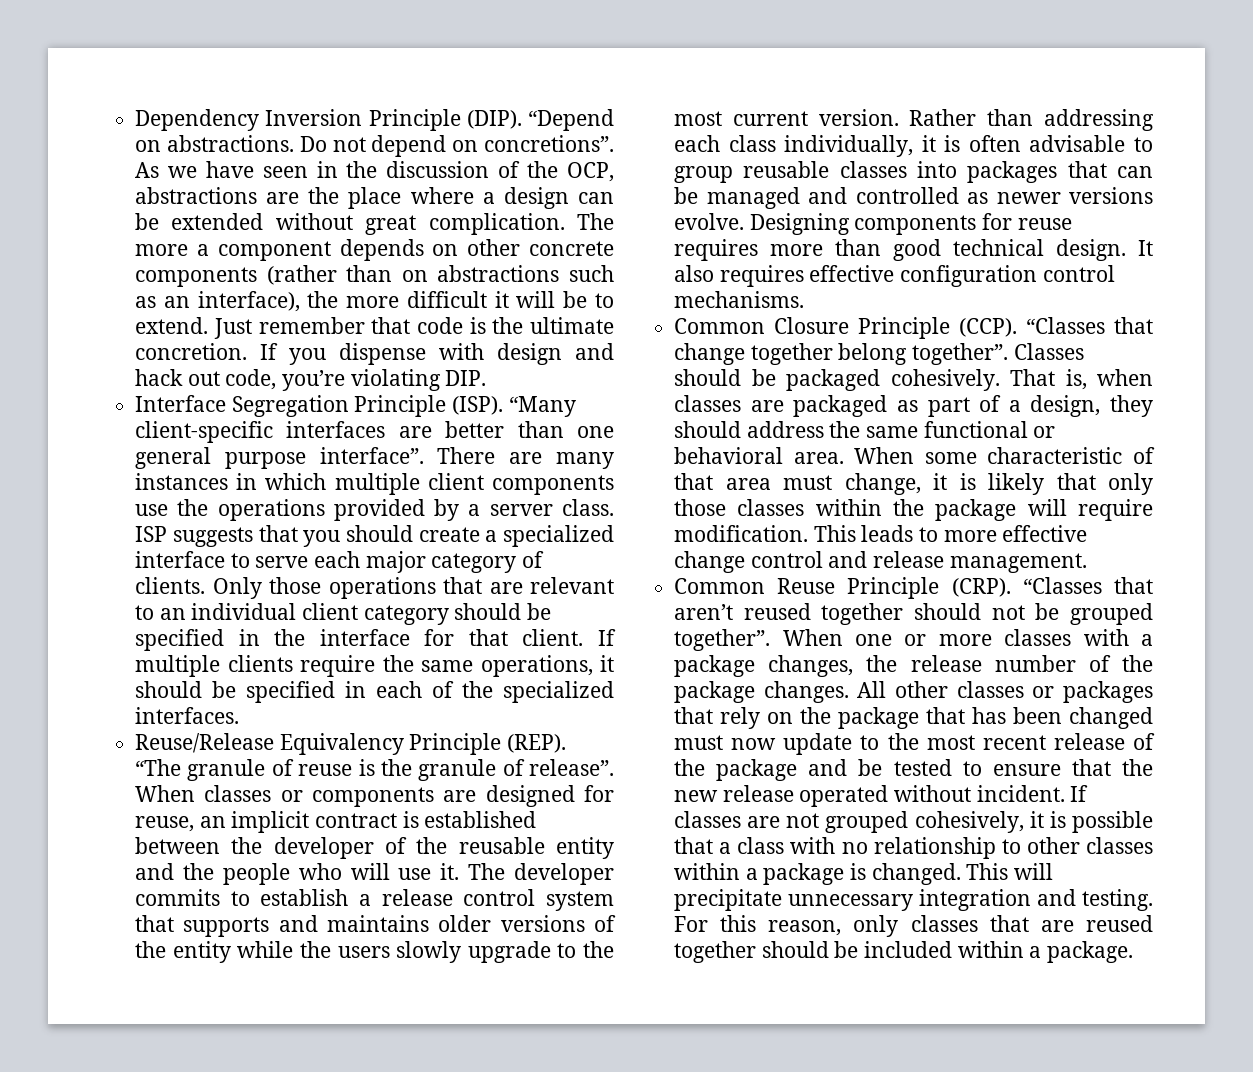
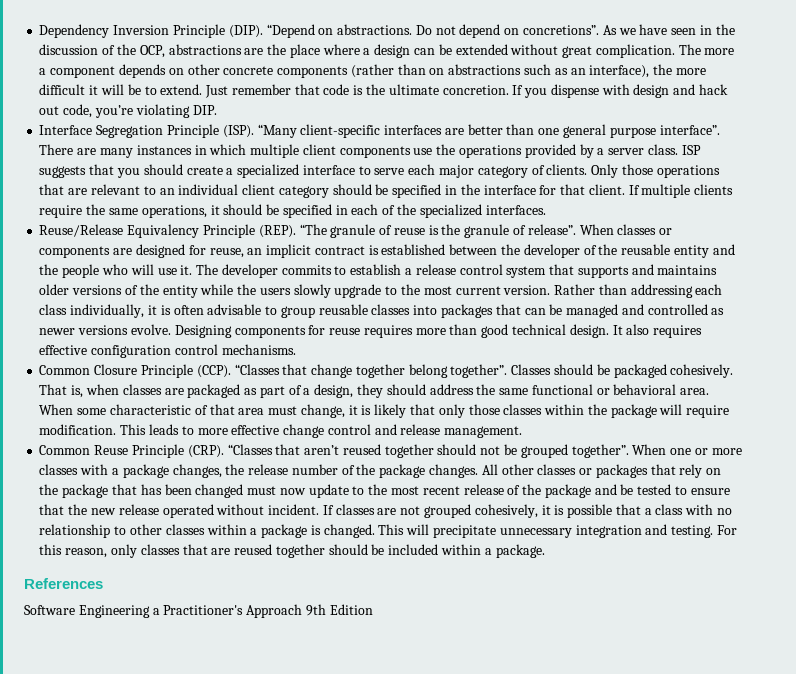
+ References
+ Software Engineering a Practitioner's Approach 9th Edition

